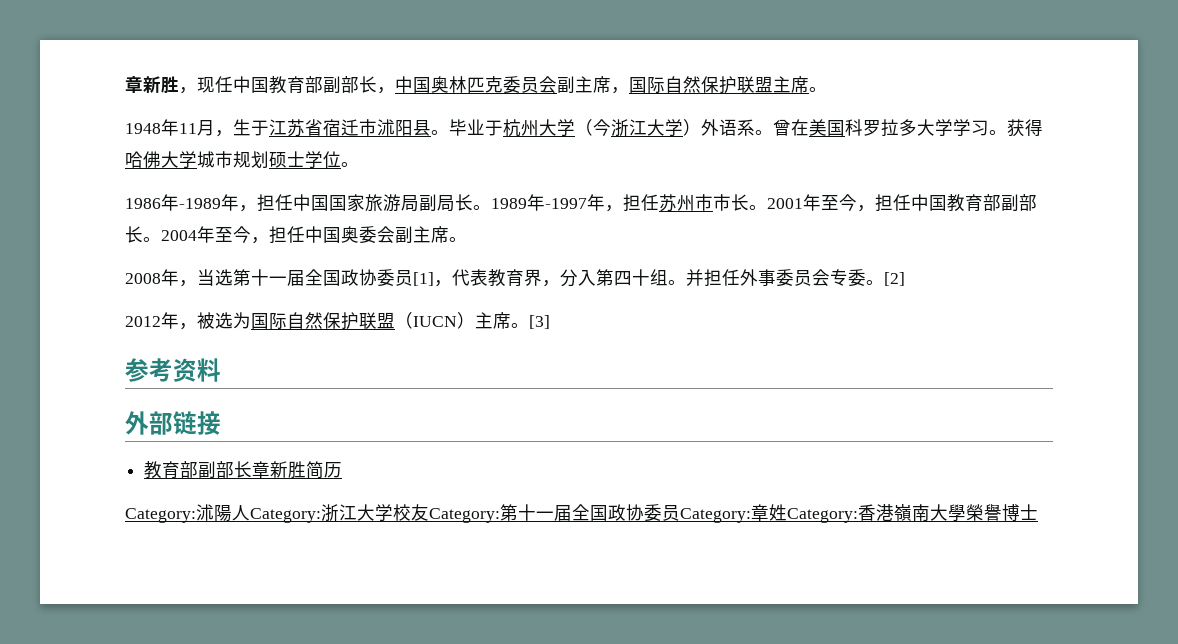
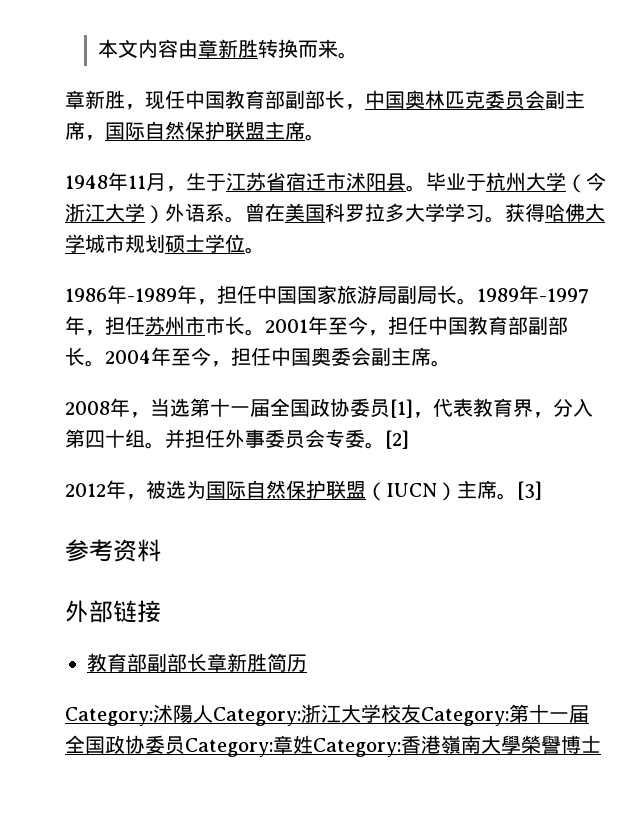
+ 本文内容由章新胜转换而来。

